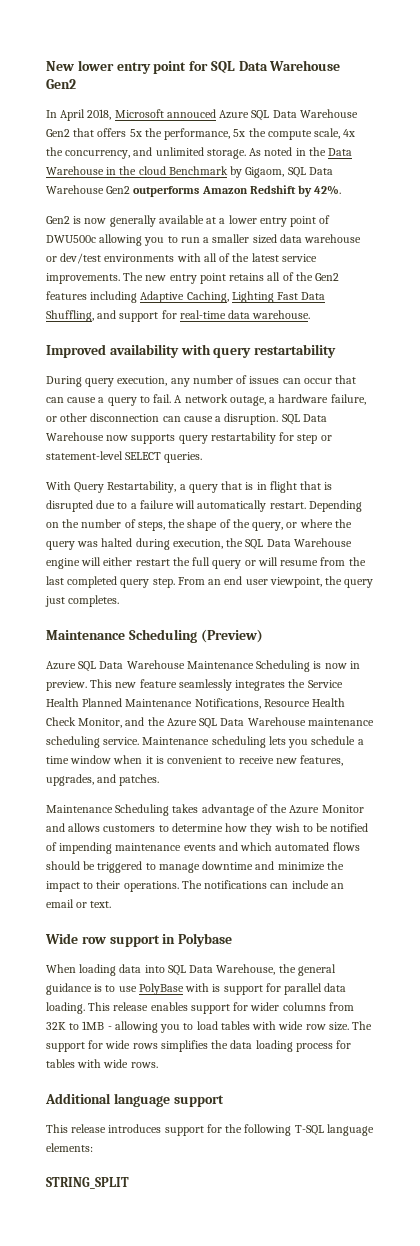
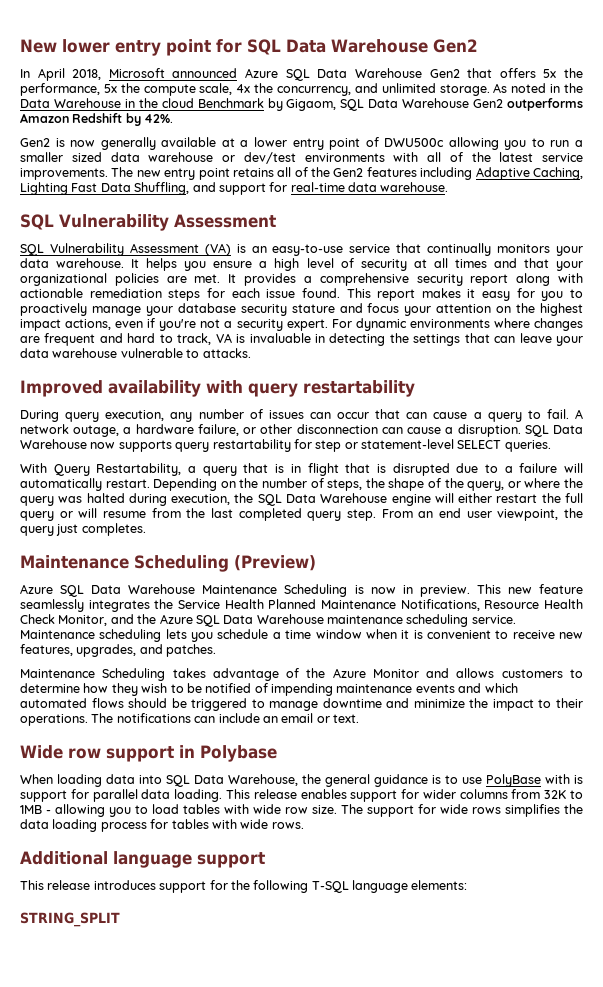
- In April 2018, Microsoft annouced Azure SQL Data Warehouse Gen2 that offers 5x the performance, 5x the compute scale, 4x the concurrency, and unlimited storage.
+ In April 2018, Microsoft announced Azure SQL Data Warehouse Gen2 that offers 5x the performance, 5x the compute scale, 4x the concurrency, and unlimited storage.
  The new entry point retains all of the Gen2 features including Adaptive Caching, Lighting Fast Data Shuffling, and support for real-time data warehouse.
+ SQL Vulnerability Assessment
+ SQL Vulnerability Assessment (VA) is an easy-to-use service that continually monitors your data warehouse. It helps you ensure a high level of security at all times and that your organizational policies are met. It provides a comprehensive security report along with actionable remediation steps for each issue found. This report makes it easy for you to proactively manage your database security stature and focus your attention on the highest impact actions, even if you're not a security expert. For dynamic environments where changes are frequent and hard to track, VA is invaluable in detecting the settings that can leave your data warehouse vulnerable to attacks.

